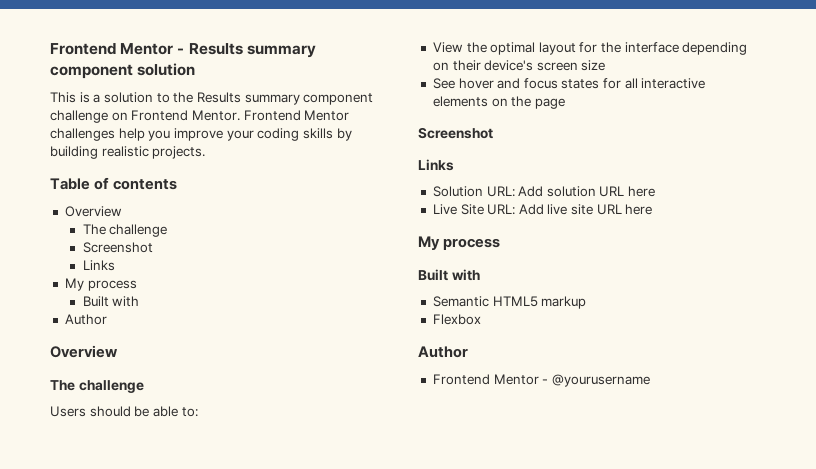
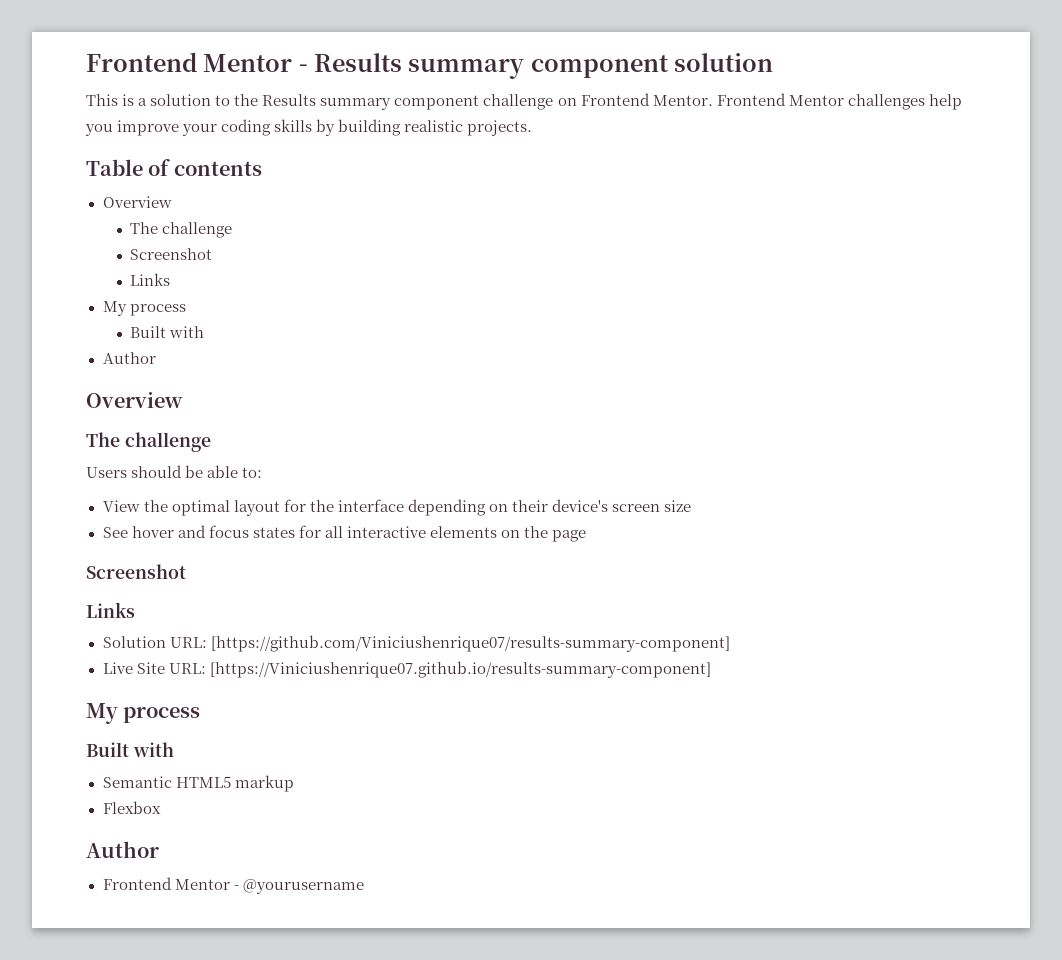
- Solution URL: Add solution URL here
+ Solution URL: [https://github.com/Viniciushenrique07/results-summary-component]
- Live Site URL: Add live site URL here
+ Live Site URL: [https://Viniciushenrique07.github.io/results-summary-component]

